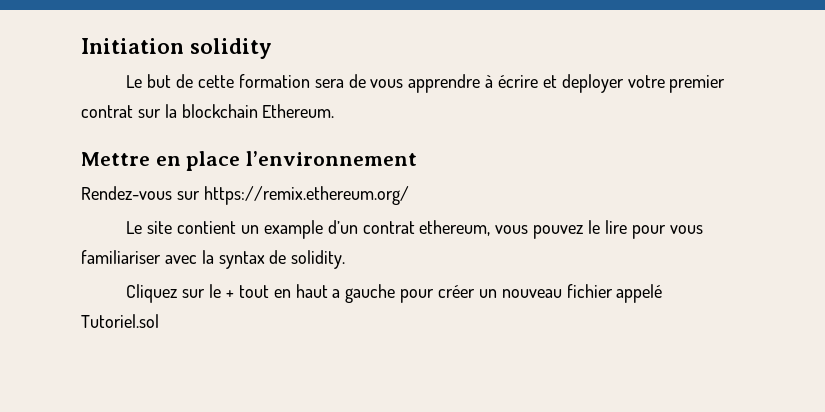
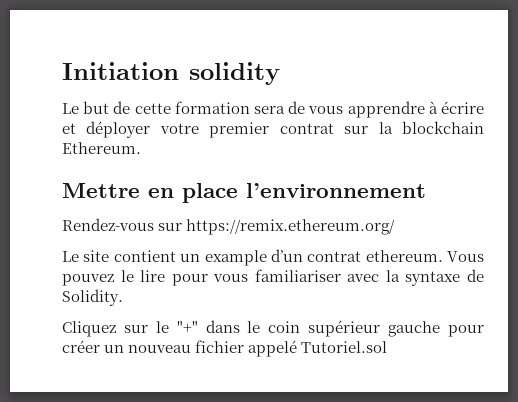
- Le but de cette formation sera de vous apprendre à écrire et deployer votre premier contrat sur la blockchain Ethereum.
+ Le but de cette formation sera de vous apprendre à écrire et déployer votre premier contrat sur la blockchain Ethereum.
- Le site contient un example d’un contrat ethereum, vous pouvez le lire pour vous familiariser avec la syntax de solidity.
+ Le site contient un example d’un contrat ethereum. Vous pouvez le lire pour vous familiariser avec la syntaxe de Solidity.
- Cliquez sur le + tout en haut a gauche pour créer un nouveau fichier appelé Tutoriel.sol
+ Cliquez sur le "+" dans le coin supérieur gauche pour créer un nouveau fichier appelé Tutoriel.sol

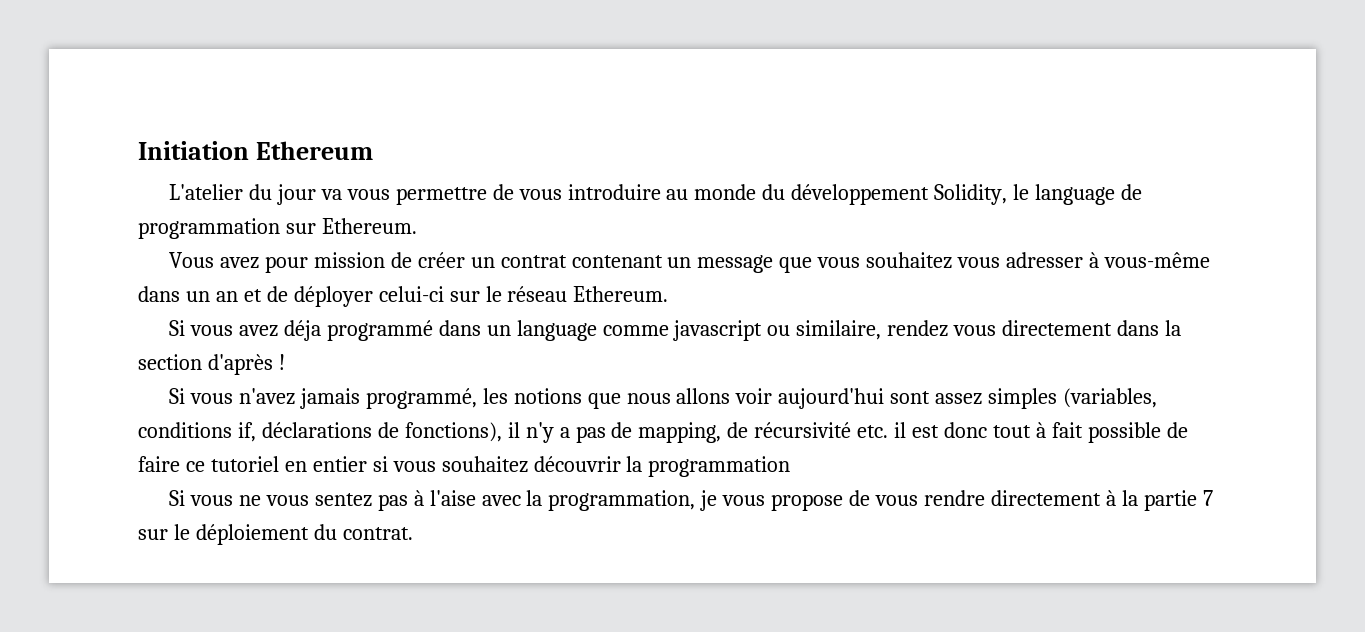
- Initiation solidity
- Le but de cette formation sera de vous apprendre à écrire et déployer votre premier contrat sur la blockchain Ethereum.
- Mettre en place l’environnement
- Rendez-vous sur https://remix.ethereum.org/
- Le site contient un example d’un contrat ethereum. Vous pouvez le lire pour vous familiariser avec la syntaxe de Solidity.
- Cliquez sur le "+" dans le coin supérieur gauche pour créer un nouveau fichier appelé Tutoriel.sol
+ Initiation Ethereum
+ L'atelier du jour va vous permettre de vous introduire au monde du développement Solidity, le language de programmation sur Ethereum.
+ Vous avez pour mission de créer un contrat contenant un message que vous souhaitez vous adresser à vous-même dans un an et de déployer celui-ci sur le réseau Ethereum.
+ Si vous avez déja programmé dans un language comme javascript ou similaire, rendez vous directement dans la section d'après !
+ Si vous n'avez jamais programmé, les notions que nous allons voir aujourd'hui sont assez simples (variables, conditions if, déclarations de fonctions), il n'y a pas de mapping, de récursivité etc. il est donc tout à fait possible de faire ce tutoriel en entier si vous souhaitez découvrir la programmation
+ Si vous ne vous sentez pas à l'aise avec la programmation, je vous propose de vous rendre directement à la partie 7 sur le déploiement du contrat.

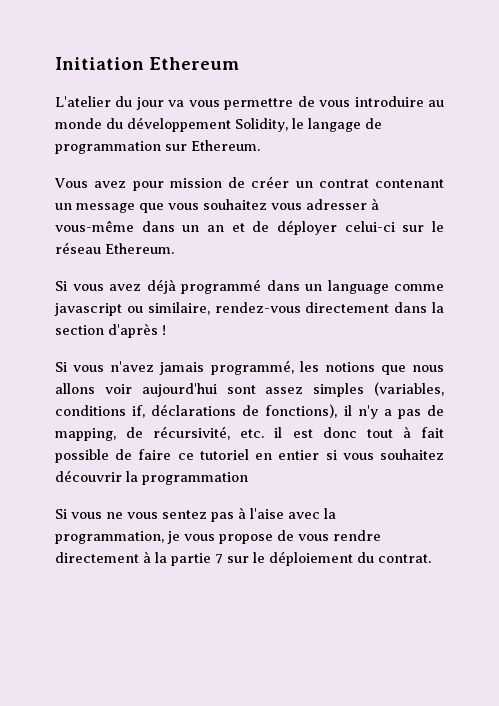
- L'atelier du jour va vous permettre de vous introduire au monde du développement Solidity, le language de programmation sur Ethereum.
+ L'atelier du jour va vous permettre de vous introduire au monde du développement Solidity, le langage de programmation sur Ethereum.
- Si vous avez déja programmé dans un language comme javascript ou similaire, rendez vous directement dans la section d'après !
+ Si vous avez déjà programmé dans un language comme javascript ou similaire, rendez-vous directement dans la section d'après !
- Si vous n'avez jamais programmé, les notions que nous allons voir aujourd'hui sont assez simples (variables, conditions if, déclarations de fonctions), il n'y a pas de mapping, de récursivité etc. il est donc tout à fait possible de faire ce tutoriel en entier si vous souhaitez découvrir la programmation
+ Si vous n'avez jamais programmé, les notions que nous allons voir aujourd'hui sont assez simples (variables, conditions if, déclarations de fonctions), il n'y a pas de mapping, de récursivité, etc. il est donc tout à fait possible de faire ce tutoriel en entier si vous souhaitez découvrir la programmation

